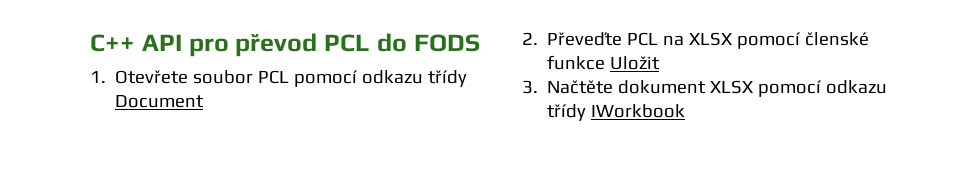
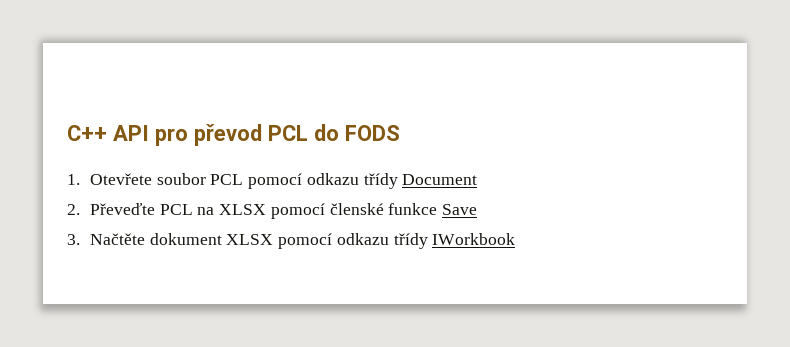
- 2. Převeďte PCL na XLSX pomocí členské funkce Uložit
+ 2. Převeďte PCL na XLSX pomocí členské funkce Save

